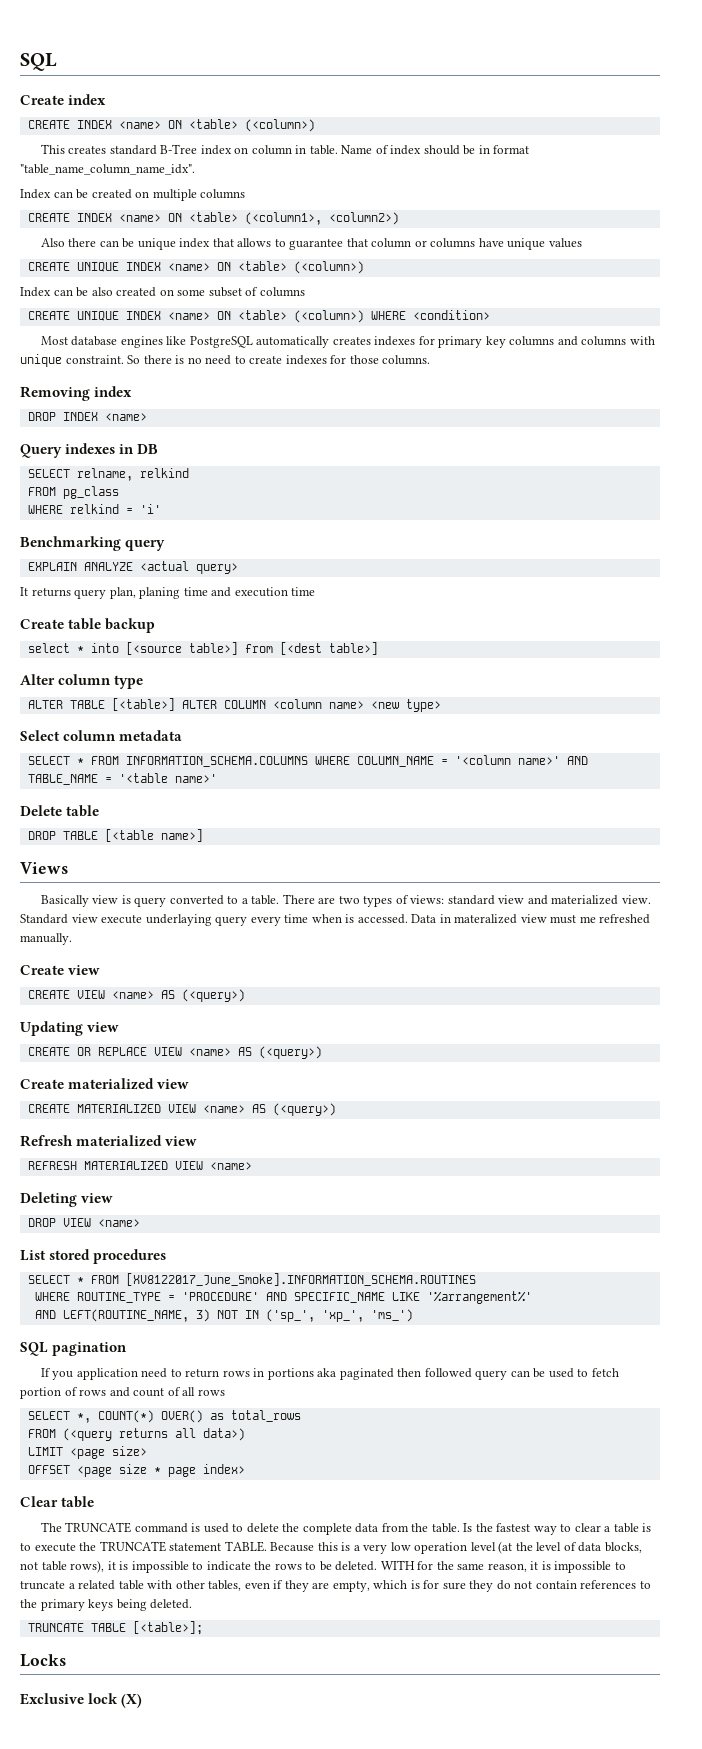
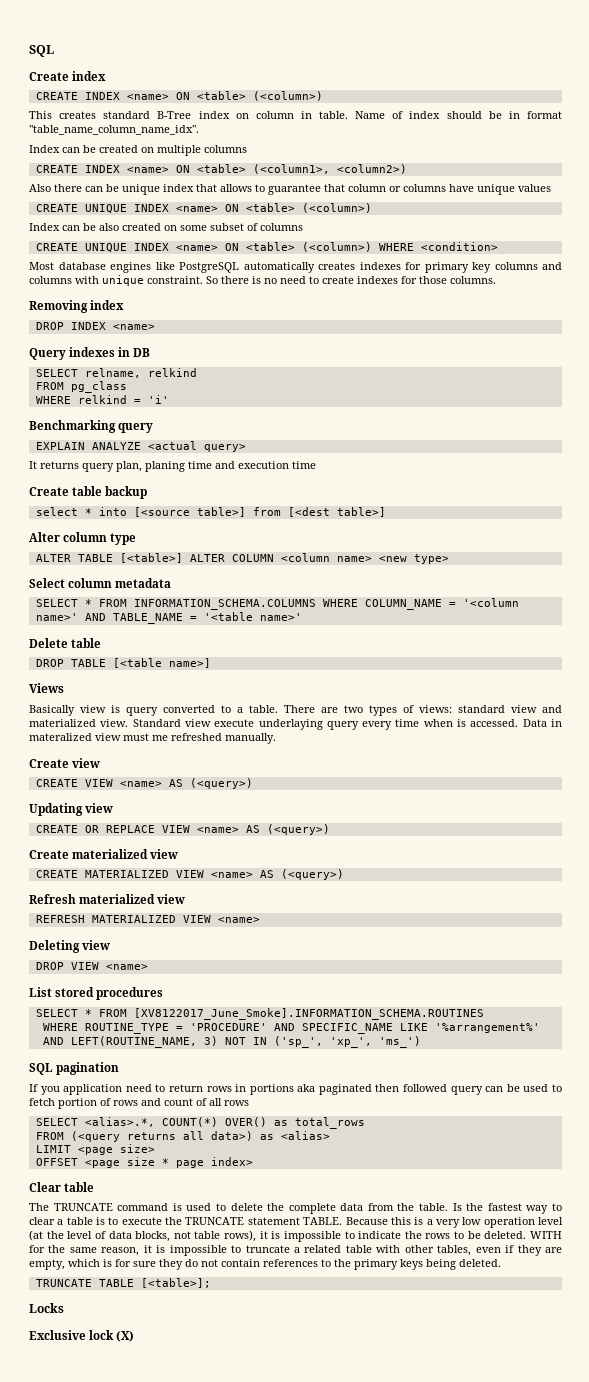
- SELECT *, COUNT(*) OVER() as total_rows
+ SELECT <alias>.*, COUNT(*) OVER() as total_rows
- FROM (<query returns all data>)
+ FROM (<query returns all data>) as <alias>

